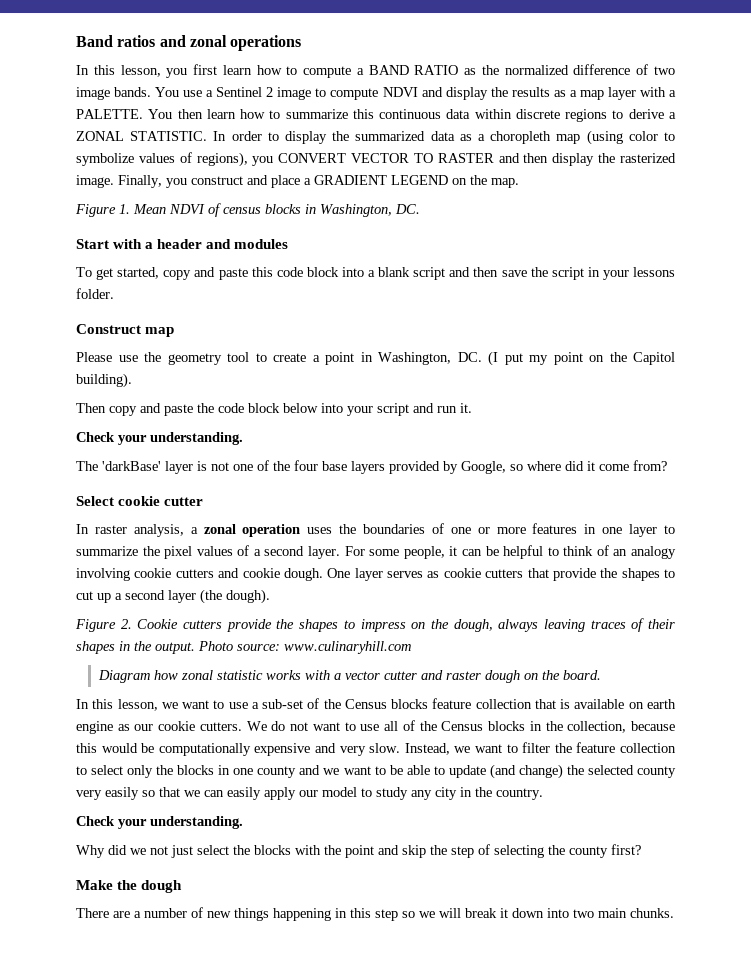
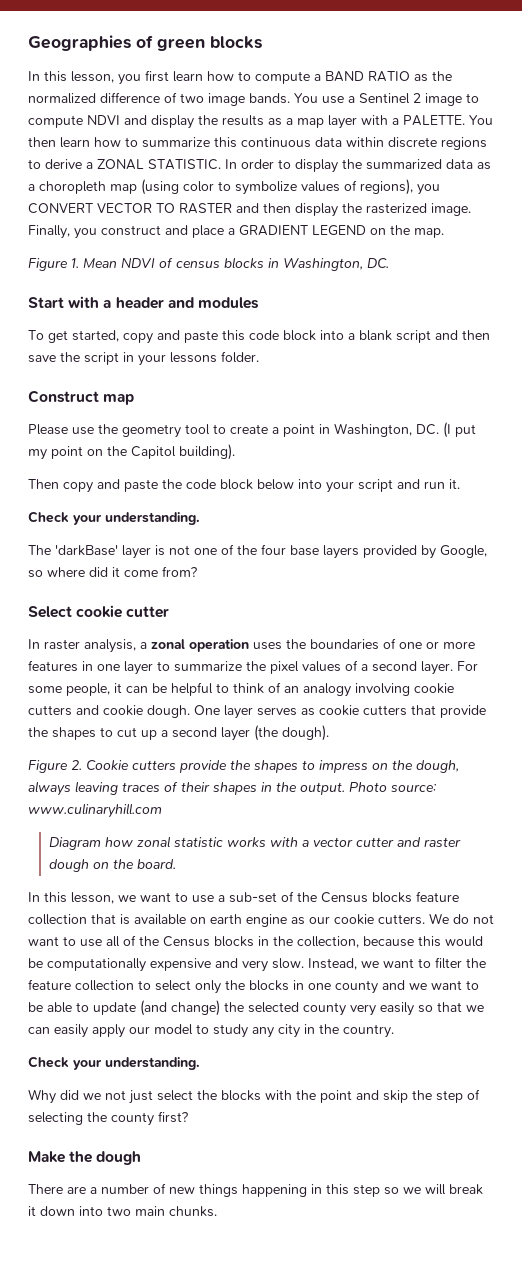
- Band ratios and zonal operations
+ Geographies of green blocks

